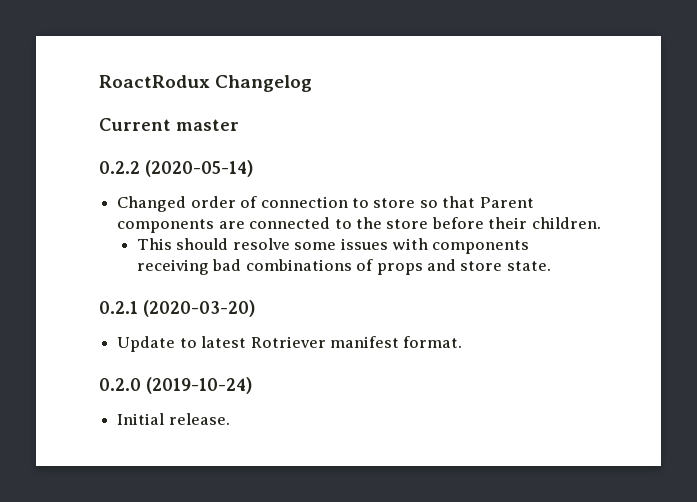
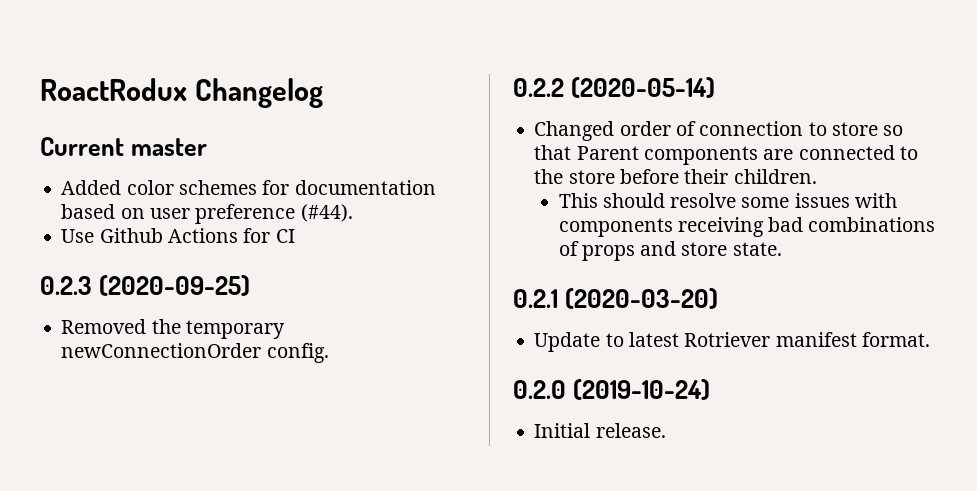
+ Added color schemes for documentation based on user preference (#44).
+ Use Github Actions for CI
+ 0.2.3 (2020-09-25)
+ Removed the temporary newConnectionOrder config.

